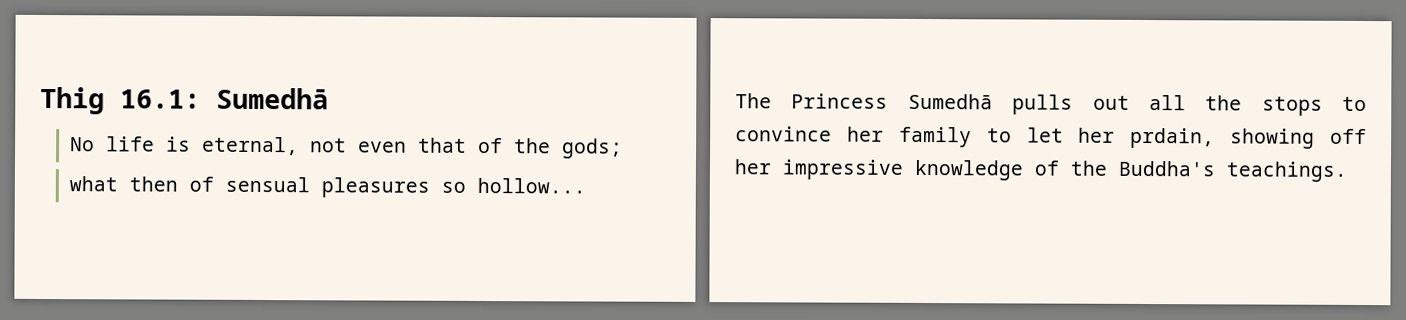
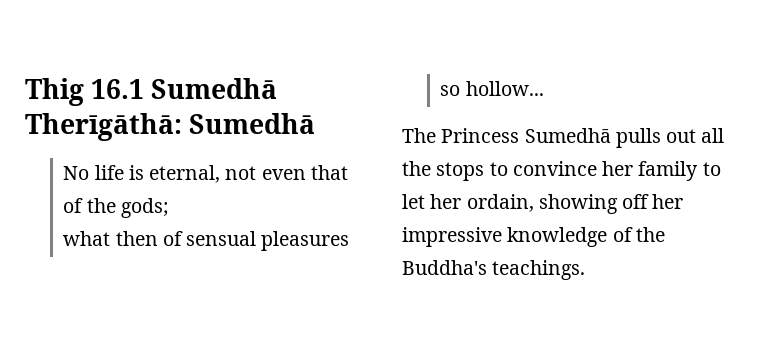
- Thig 16.1: Sumedhā
+ Thig 16.1 Sumedhā Therīgāthā: Sumedhā
- The Princess Sumedhā pulls out all the stops to convince her family to let her prdain, showing off her impressive knowledge of the Buddha's teachings.
+ The Princess Sumedhā pulls out all the stops to convince her family to let her ordain, showing off her impressive knowledge of the Buddha's teachings.

